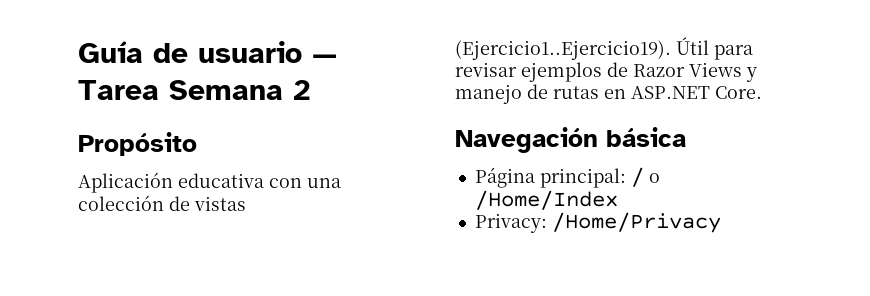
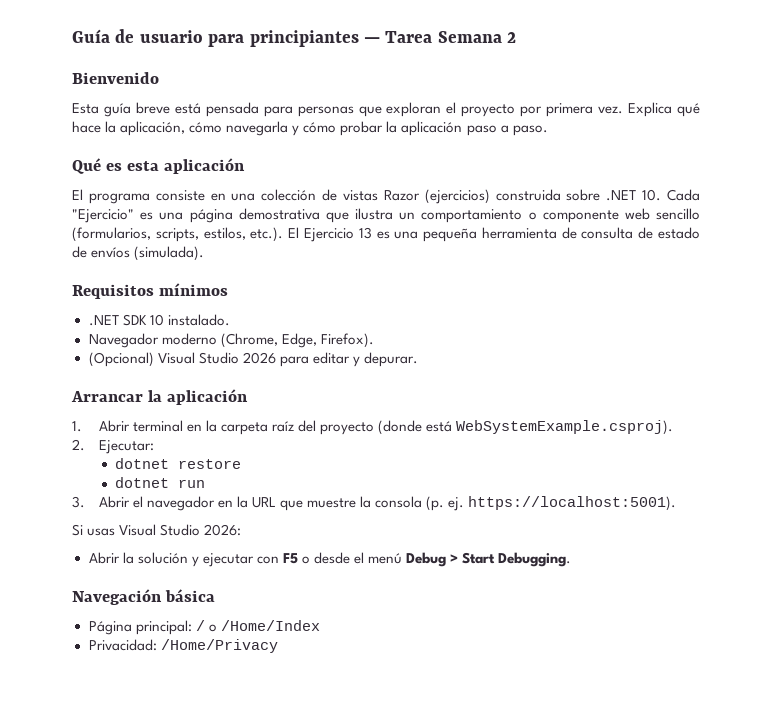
- Guía de usuario — Tarea Semana 2
+ Guía de usuario para principiantes — Tarea Semana 2
- Propósito
- Aplicación educativa con una colección de vistas (Ejercicio1..Ejercicio19). Útil para revisar ejemplos de Razor Views y manejo de rutas en ASP.NET Core.
+ Bienvenido
+ Esta guía breve está pensada para personas que exploran el proyecto por primera vez. Explica qué hace la aplicación, cómo navegarla y cómo probar la aplicación paso a paso.
+ Qué es esta aplicación
+ El programa consiste en una colección de vistas Razor (ejercicios) construida sobre .NET 10. Cada "Ejercicio" es una página demostrativa que ilustra un comportamiento o componente web sencillo (formularios, scripts, estilos, etc.). El Ejercicio 13 es una pequeña herramienta de consulta de estado de envíos (simulada).
+ Requisitos mínimos
+ .NET SDK 10 instalado.
+ Navegador moderno (Chrome, Edge, Firefox).
+ (Opcional) Visual Studio 2026 para editar y depurar.
+ Arrancar la aplicación
+ 1. Abrir terminal en la carpeta raíz del proyecto (donde está WebSystemExample.csproj).
+ 2. Ejecutar:
+ dotnet restore
+ dotnet run
+ 3. Abrir el navegador en la URL que muestre la consola (p. ej. https://localhost:5001).
+ Si usas Visual Studio 2026:
+ Abrir la solución y ejecutar con F5 o desde el menú Debug > Start Debugging.
- Privacy: /Home/Privacy
+ Privacidad: /Home/Privacy

